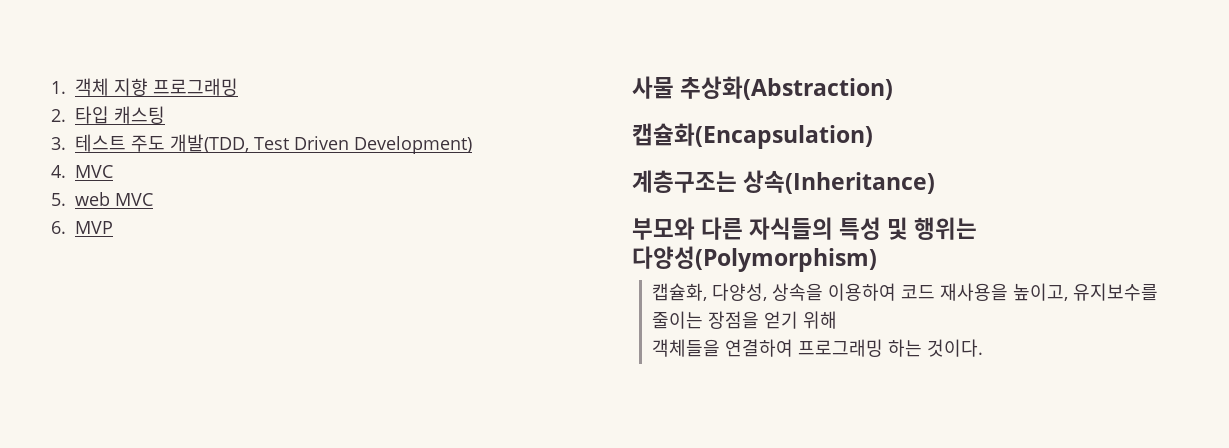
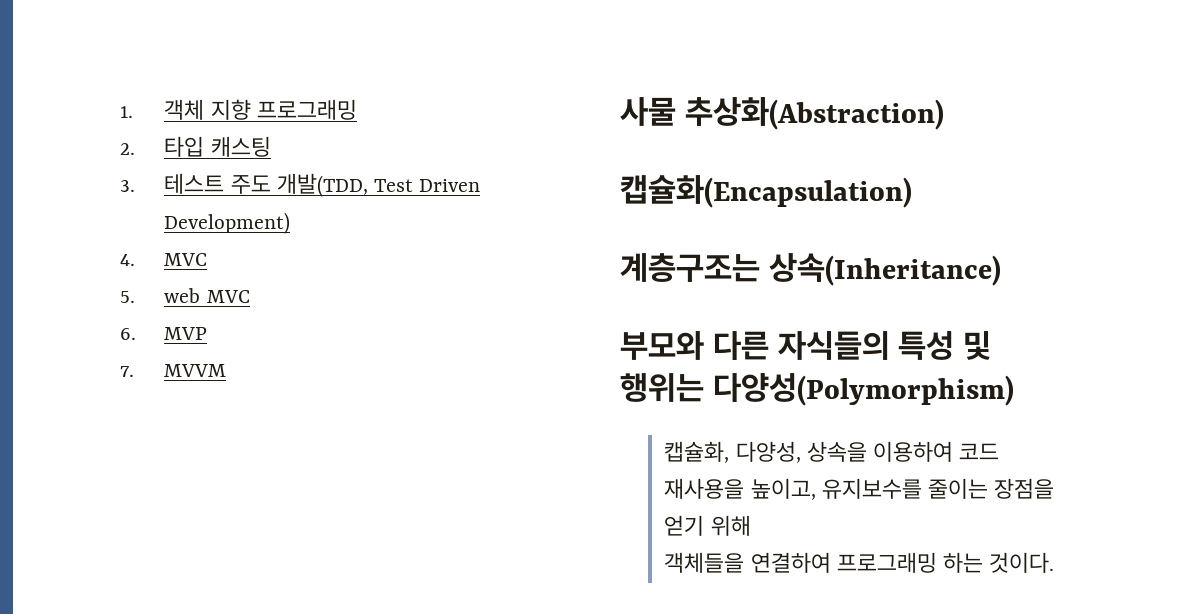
+ 7. MVVM

